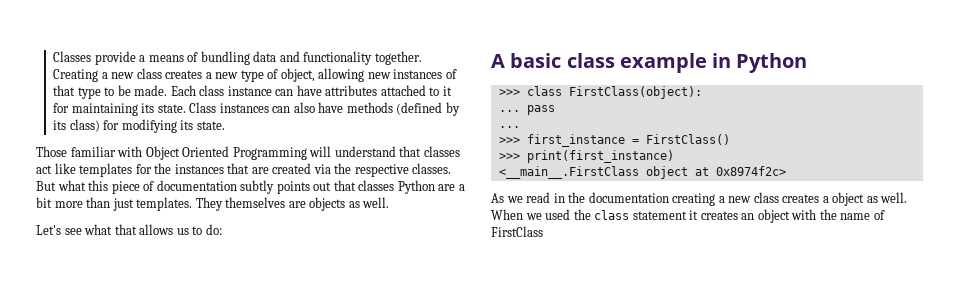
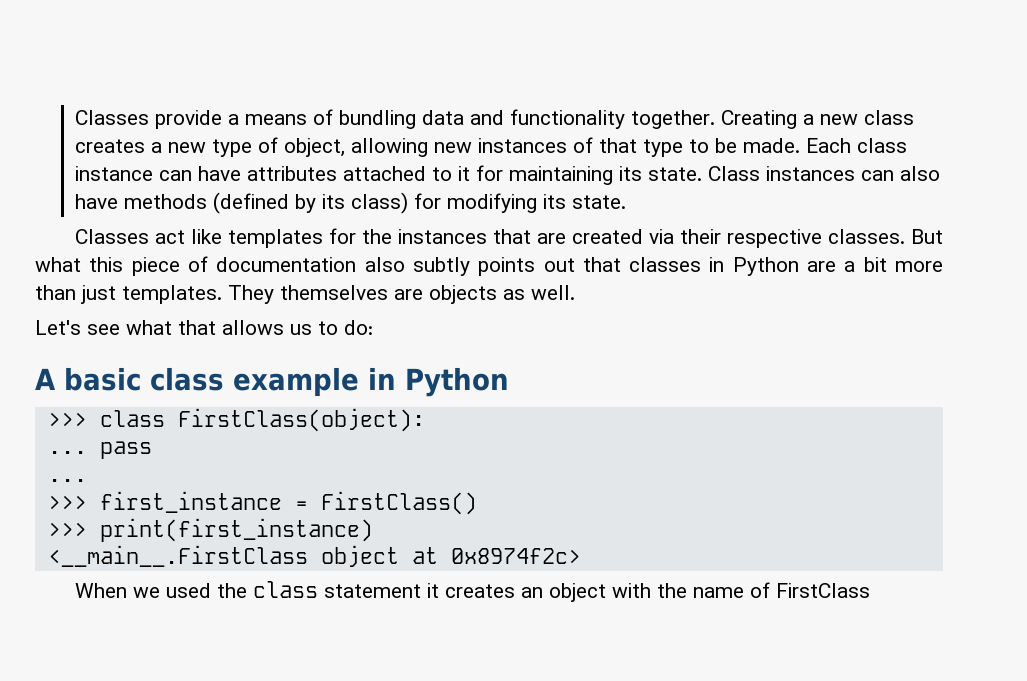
- Those familiar with Object Oriented Programming will understand that classes act like templates for the instances that are created via the respective classes.
+ Classes act like templates for the instances that are created via their respective classes.
- But what this piece of documentation subtly points out that classes Python are a bit more than just templates.
+ But what this piece of documentation also subtly points out that classes in Python are a bit more than just templates.
- As we read in the documentation creating a new class creates a object as well.

